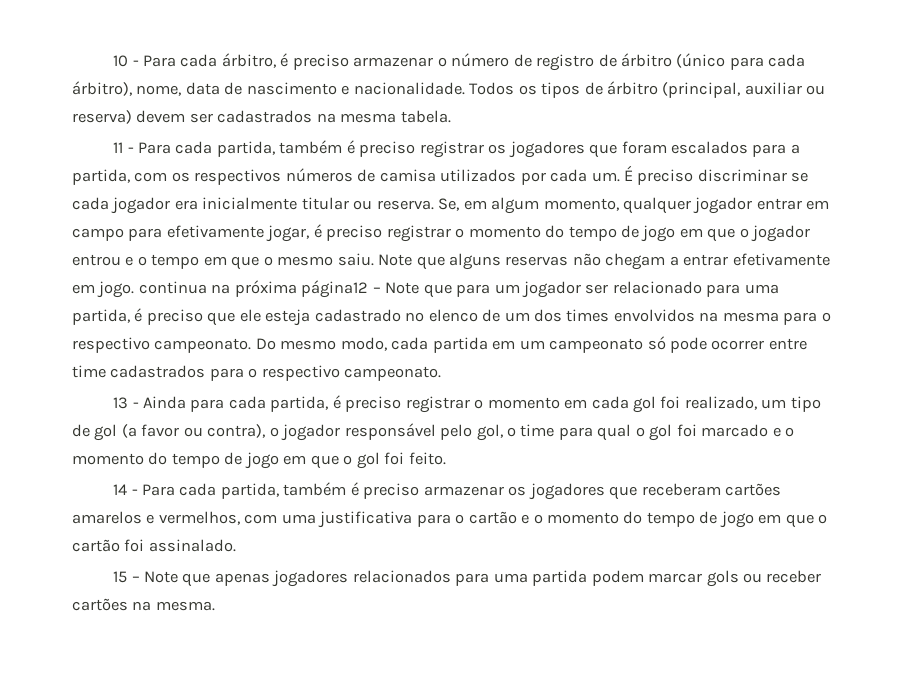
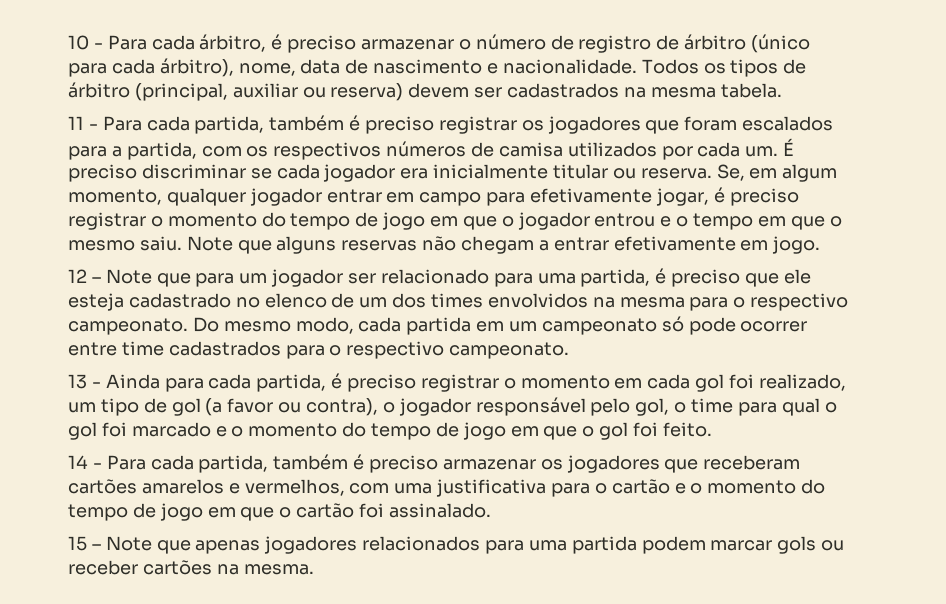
- Note que alguns reservas não chegam a entrar efetivamente em jogo. continua na próxima página12 – Note que para um jogador ser relacionado para uma partida, é preciso que ele esteja cadastrado no elenco de um dos times envolvidos na mesma para o respectivo campeonato.
+ Note que alguns reservas não chegam a entrar efetivamente em jogo.
+ 12 – Note que para um jogador ser relacionado para uma partida, é preciso que ele esteja cadastrado no elenco de um dos times envolvidos na mesma para o respectivo campeonato.

